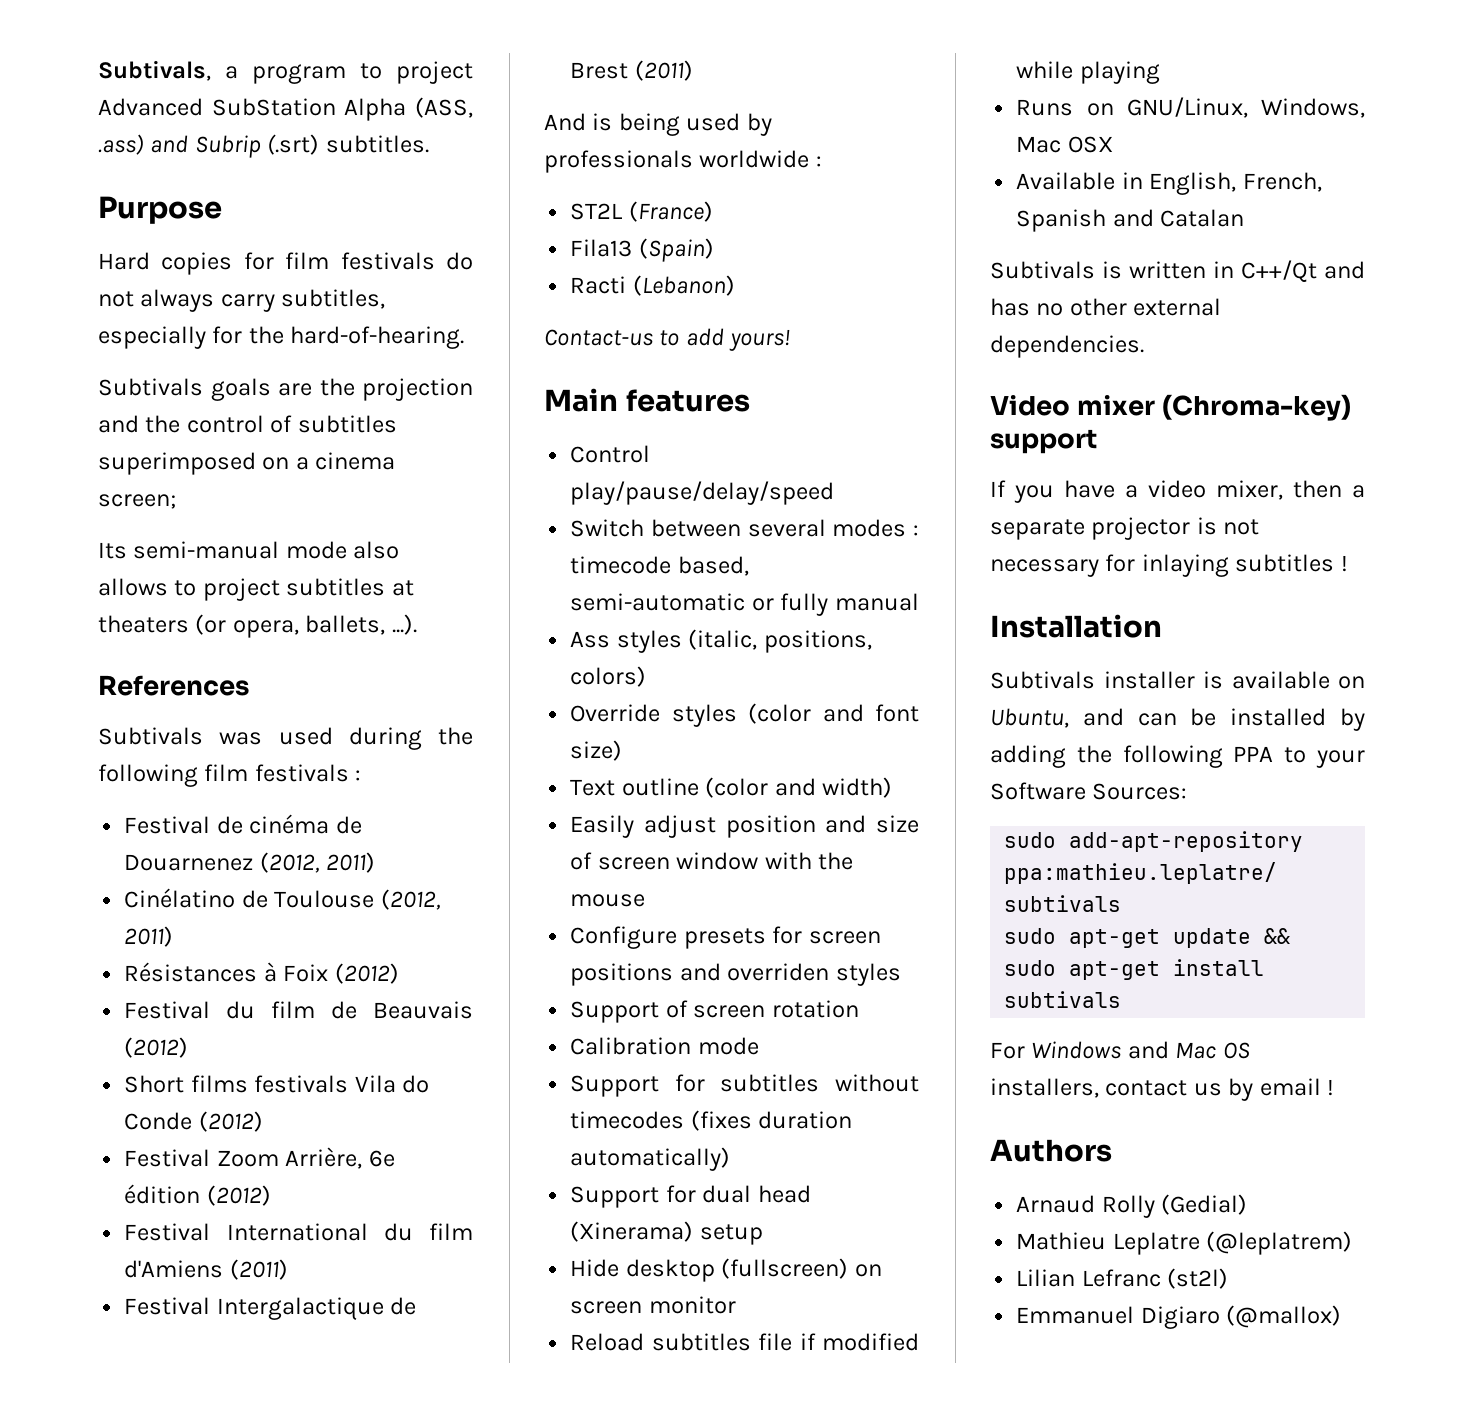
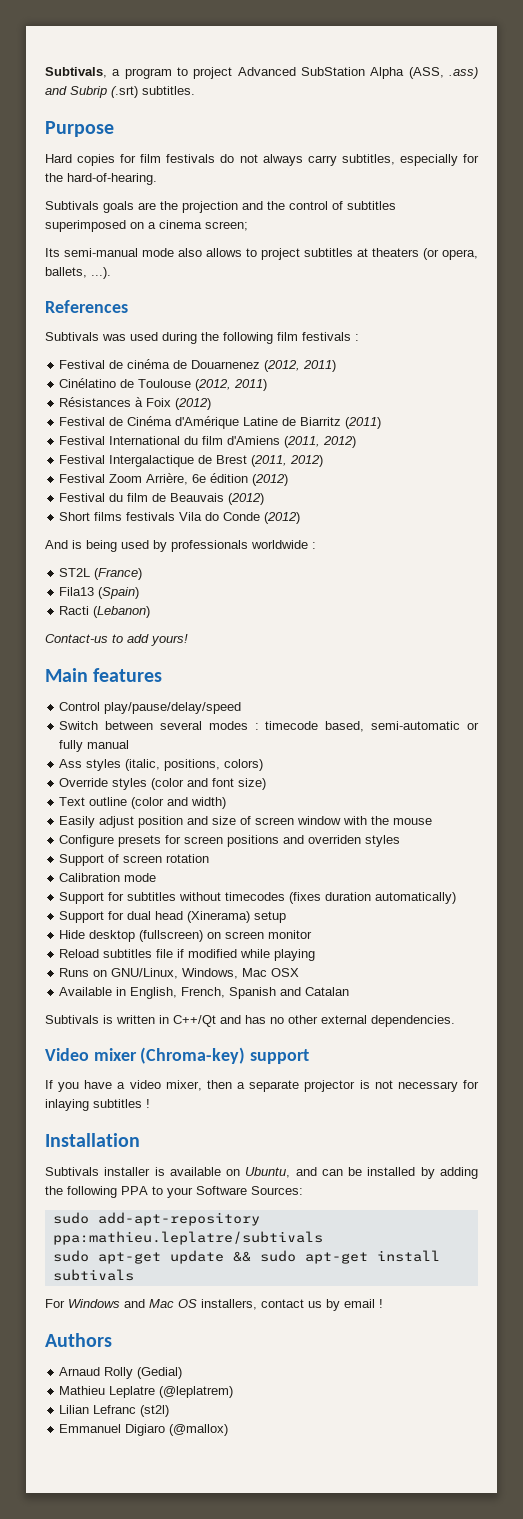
+ Festival de Cinéma d'Amérique Latine de Biarritz (2011)
+ Festival International du film d'Amiens (2011, 2012)
+ Festival Intergalactique de Brest (2011, 2012)
+ Festival Zoom Arrière, 6e édition (2012)
- Festival Zoom Arrière, 6e édition (2012)
- Festival International du film d'Amiens (2011)
- Festival Intergalactique de Brest (2011)

